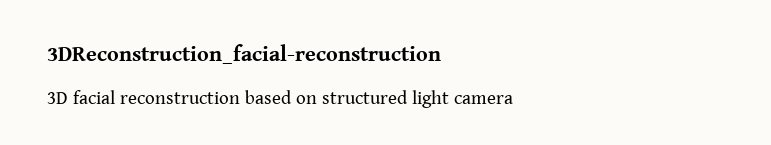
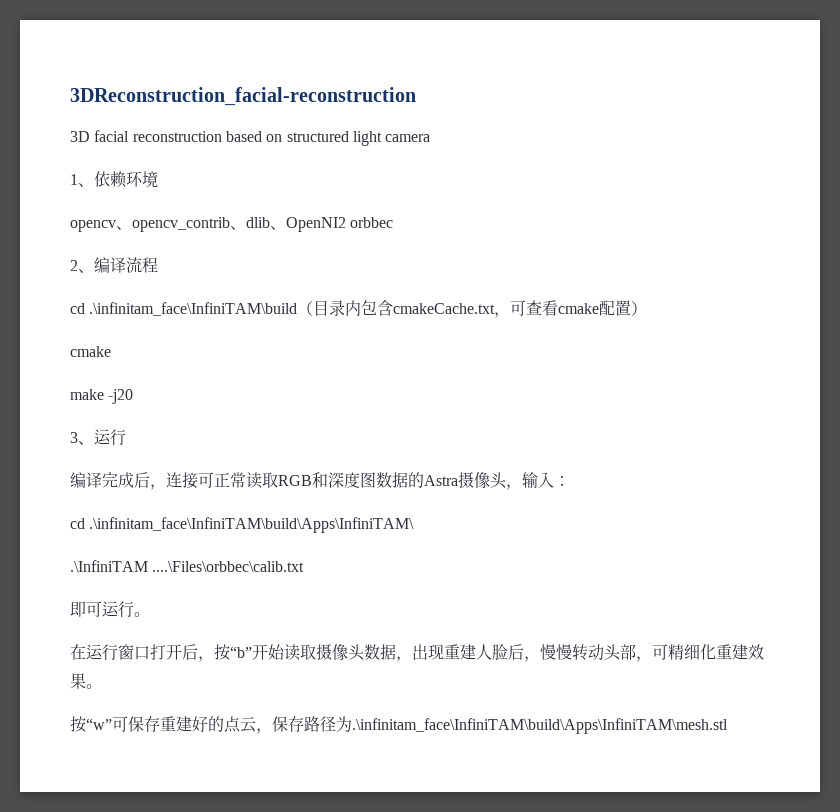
+ 1、依赖环境
+ opencv、opencv_contrib、dlib、OpenNI2 orbbec
+ 2、编译流程
+ cd .\infinitam_face\InfiniTAM\build（目录内包含cmakeCache.txt，可查看cmake配置）
+ cmake
+ make -j20
+ 3、运行
+ 编译完成后，连接可正常读取RGB和深度图数据的Astra摄像头，输入：
+ cd .\infinitam_face\InfiniTAM\build\Apps\InfiniTAM\
+ .\InfiniTAM ....\Files\orbbec\calib.txt
+ 即可运行。
+ 在运行窗口打开后，按“b”开始读取摄像头数据，出现重建人脸后，慢慢转动头部，可精细化重建效果。
+ 按“w”可保存重建好的点云，保存路径为.\infinitam_face\InfiniTAM\build\Apps\InfiniTAM\mesh.stl

